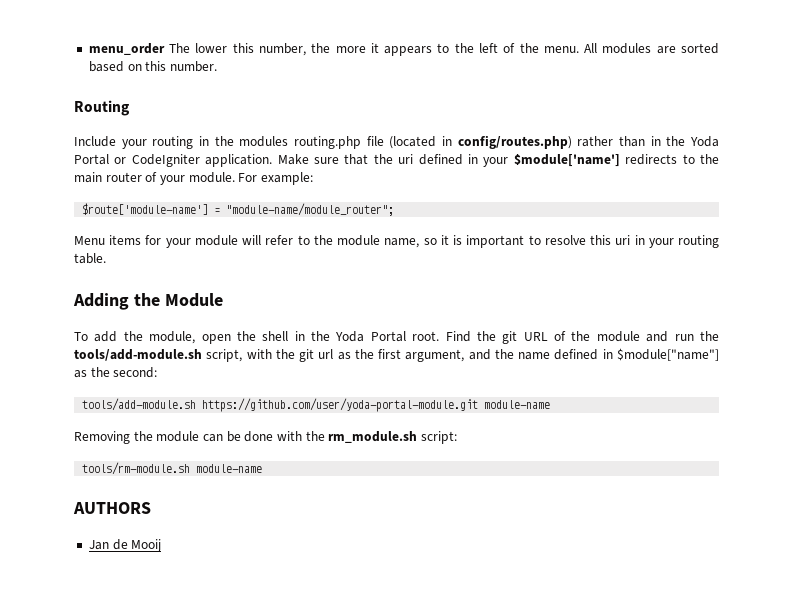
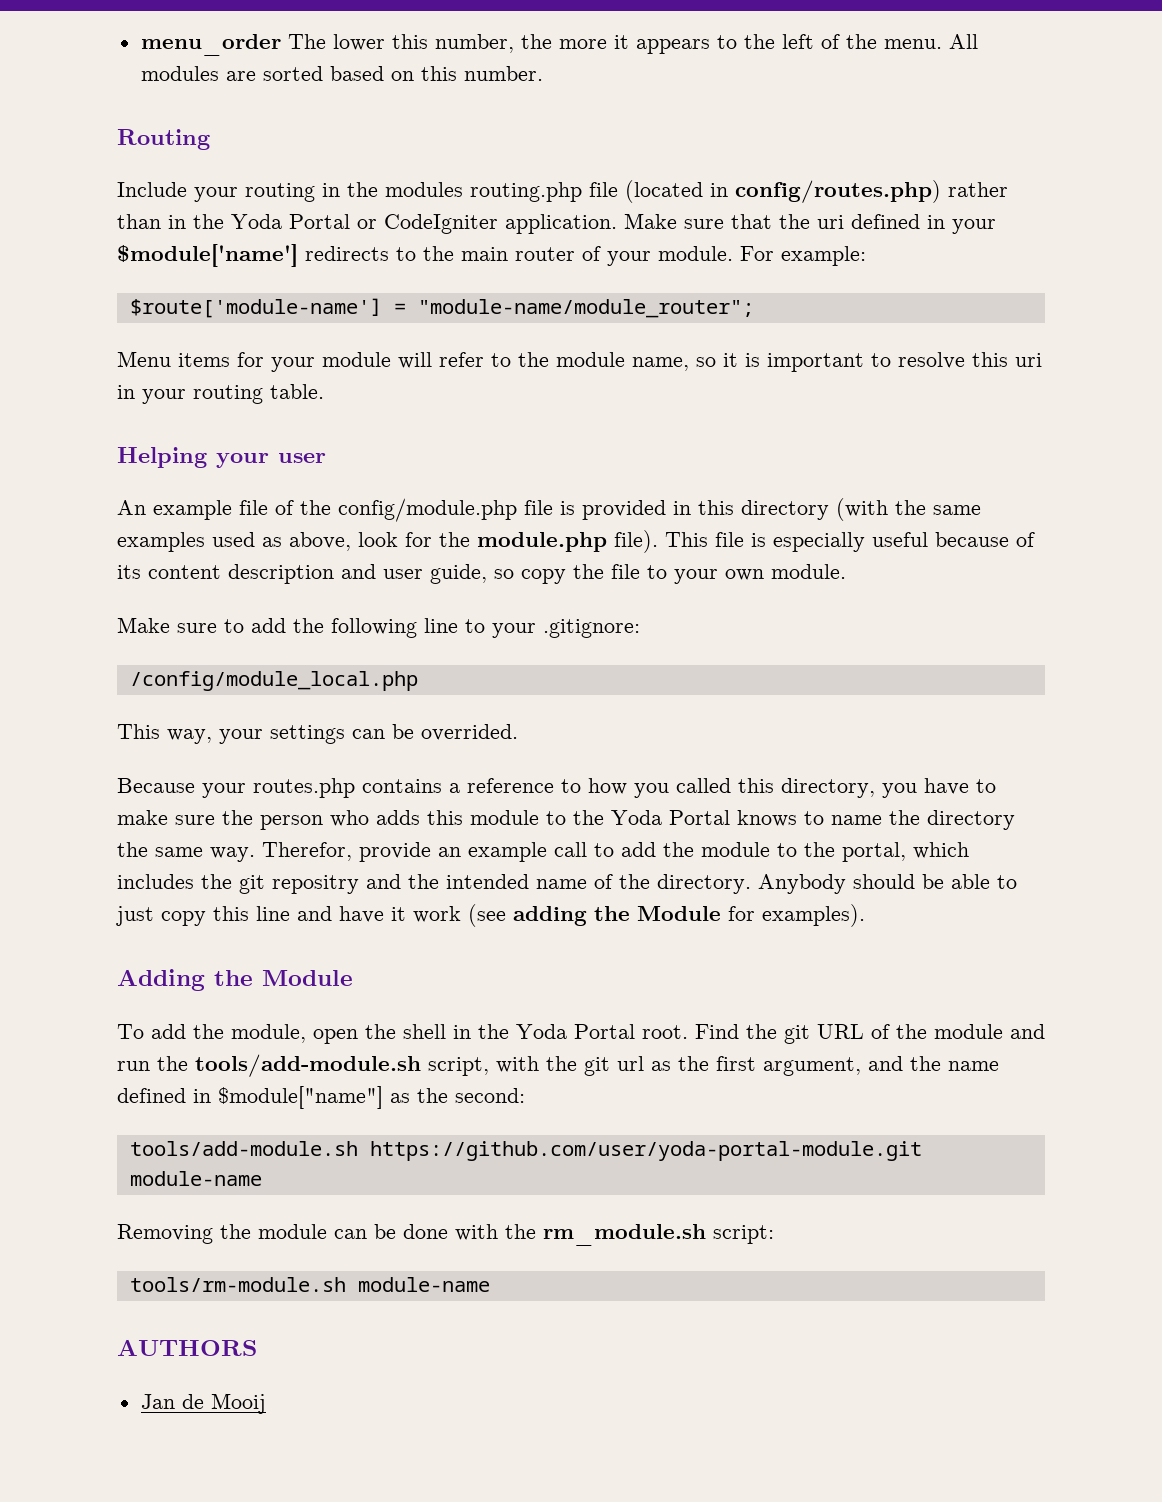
+ Helping your user
+ An example file of the config/module.php file is provided in this directory (with the same examples used as above, look for the module.php file). This file is especially useful because of its content description and user guide, so copy the file to your own module.
+ Make sure to add the following line to your .gitignore:
+ /config/module_local.php
+ This way, your settings can be overrided.
+ Because your routes.php contains a reference to how you called this directory, you have to make sure the person who adds this module to the Yoda Portal knows to name the directory the same way. Therefor, provide an example call to add the module to the portal, which includes the git repositry and the intended name of the directory. Anybody should be able to just copy this line and have it work (see adding the Module for examples).

